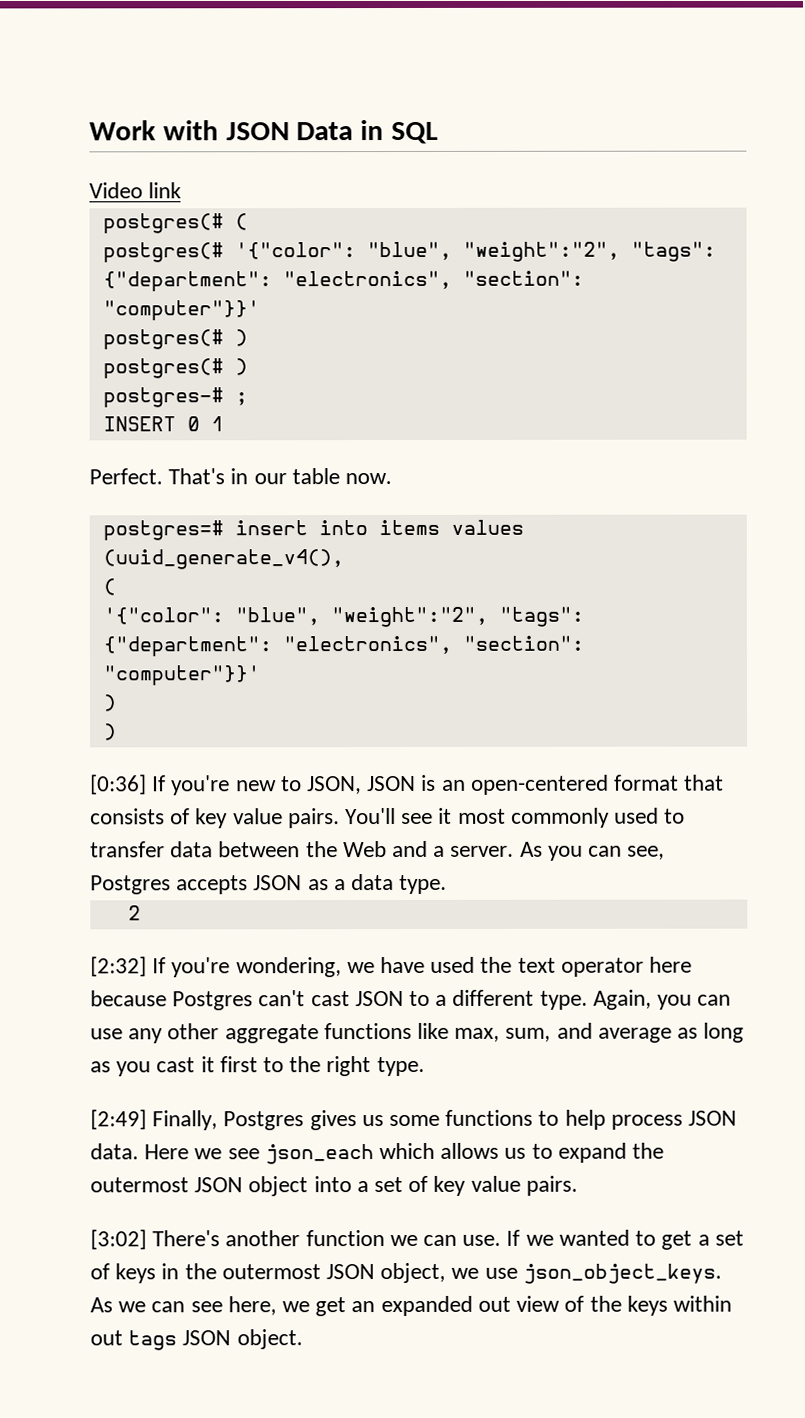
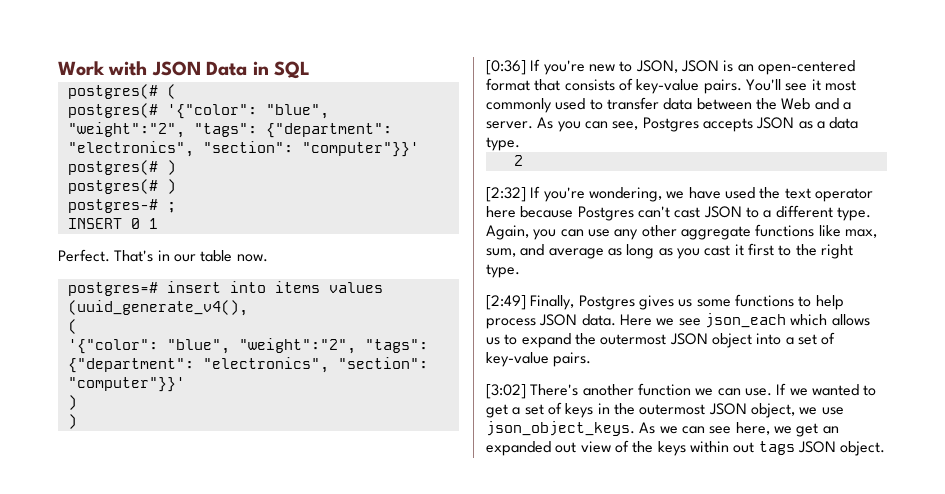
- Video link
- [0:36] If you're new to JSON, JSON is an open-centered format that consists of key value pairs.
+ [0:36] If you're new to JSON, JSON is an open-centered format that consists of key-value pairs.
- Here we see json_each which allows us to expand the outermost JSON object into a set of key value pairs.
+ Here we see json_each which allows us to expand the outermost JSON object into a set of key-value pairs.

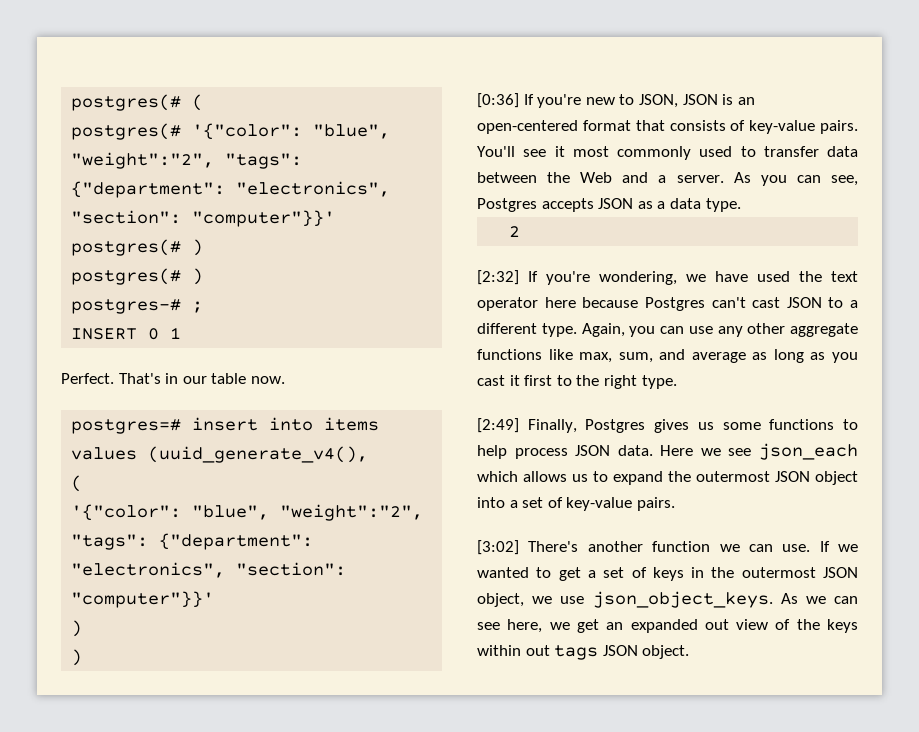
- Work with JSON Data in SQL

